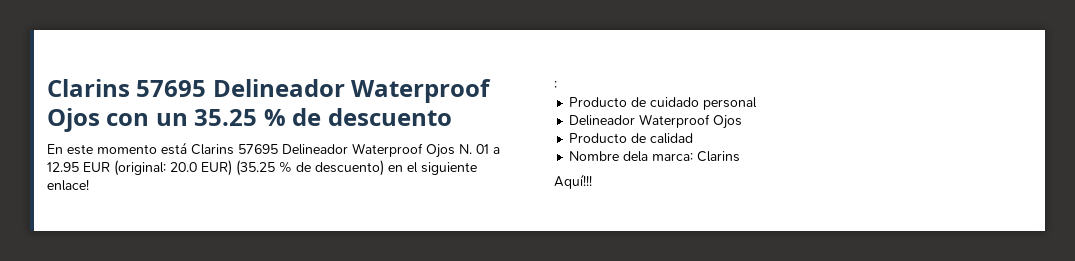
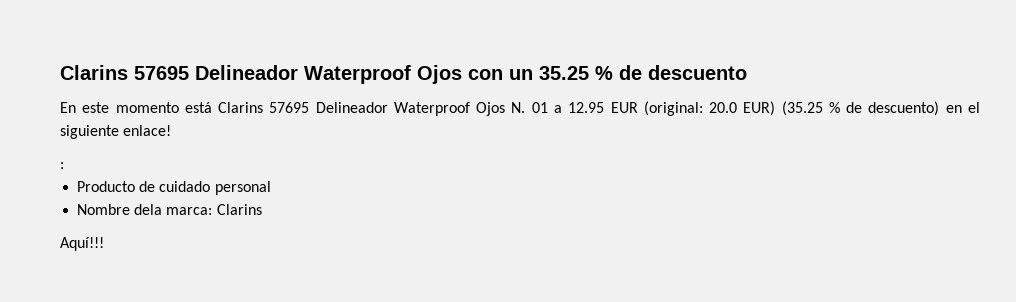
  Producto de cuidado personal
- Delineador Waterproof Ojos
- Producto de calidad

